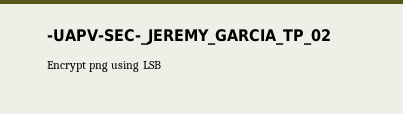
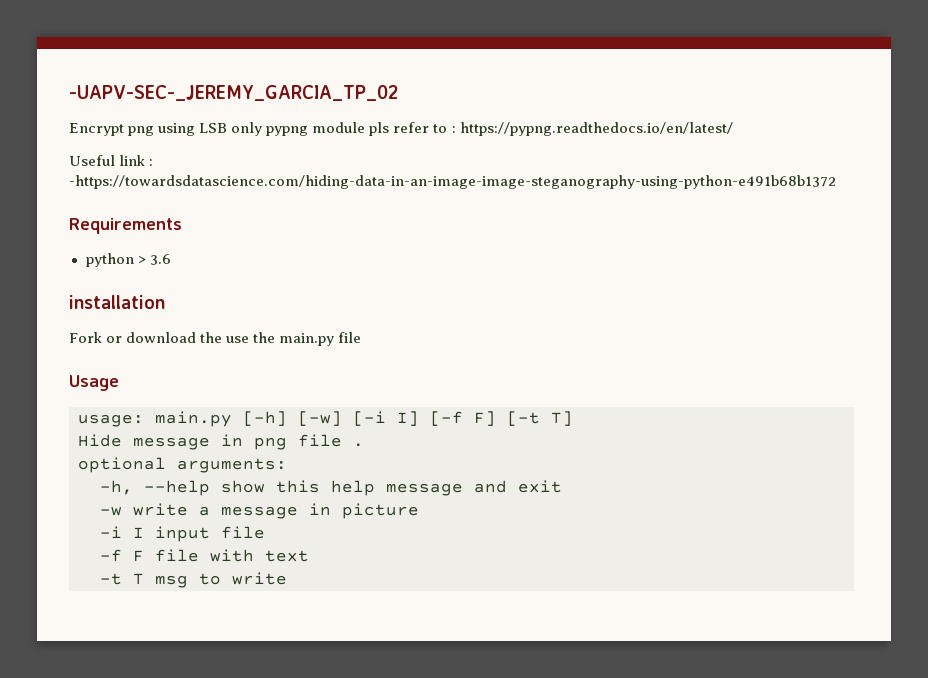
- Encrypt png using LSB
+ Encrypt png using LSB only pypng module pls refer to : https://pypng.readthedocs.io/en/latest/
+ Useful link : -https://towardsdatascience.com/hiding-data-in-an-image-image-steganography-using-python-e491b68b1372
+ Requirements
+ python > 3.6
+ installation
+ Fork or download the use the main.py file
+ Usage
+ usage: main.py [-h] [-w] [-i I] [-f F] [-t T]
+ Hide message in png file .
+ optional arguments:
+ -h, --help show this help message and exit
+ -w write a message in picture
+ -i I input file
+ -f F file with text
+ -t T msg to write

